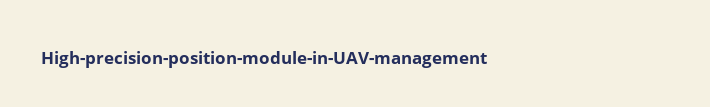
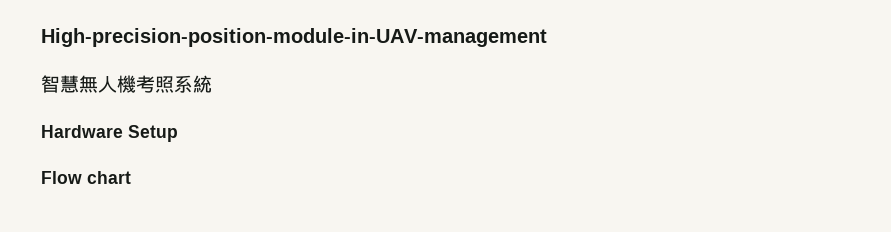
+ 智慧無人機考照系統
+ Hardware Setup
+ Flow chart

